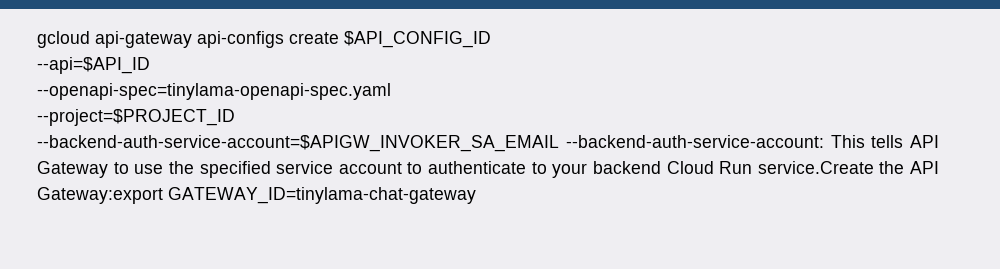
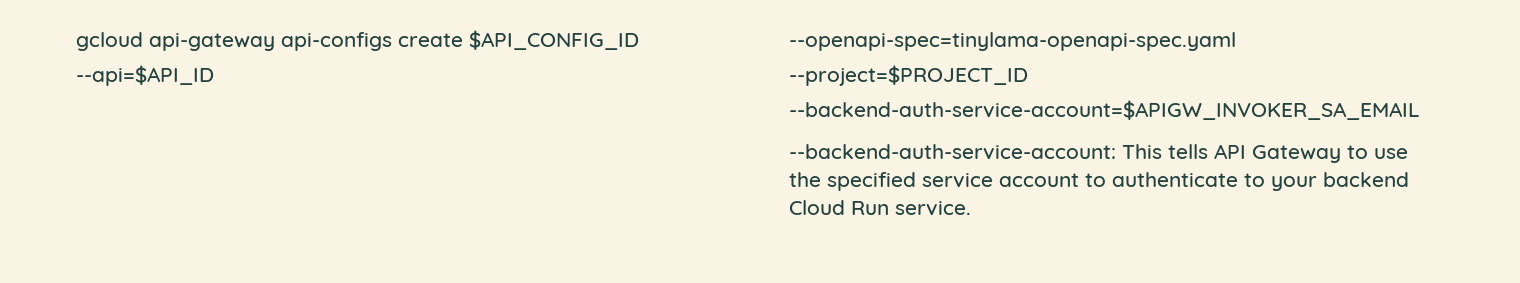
- --backend-auth-service-account=$APIGW_INVOKER_SA_EMAIL --backend-auth-service-account: This tells API Gateway to use the specified service account to authenticate to your backend Cloud Run service.Create the API Gateway:export GATEWAY_ID=tinylama-chat-gateway
+ --backend-auth-service-account=$APIGW_INVOKER_SA_EMAIL
+ --backend-auth-service-account: This tells API Gateway to use the specified service account to authenticate to your backend Cloud Run service.

